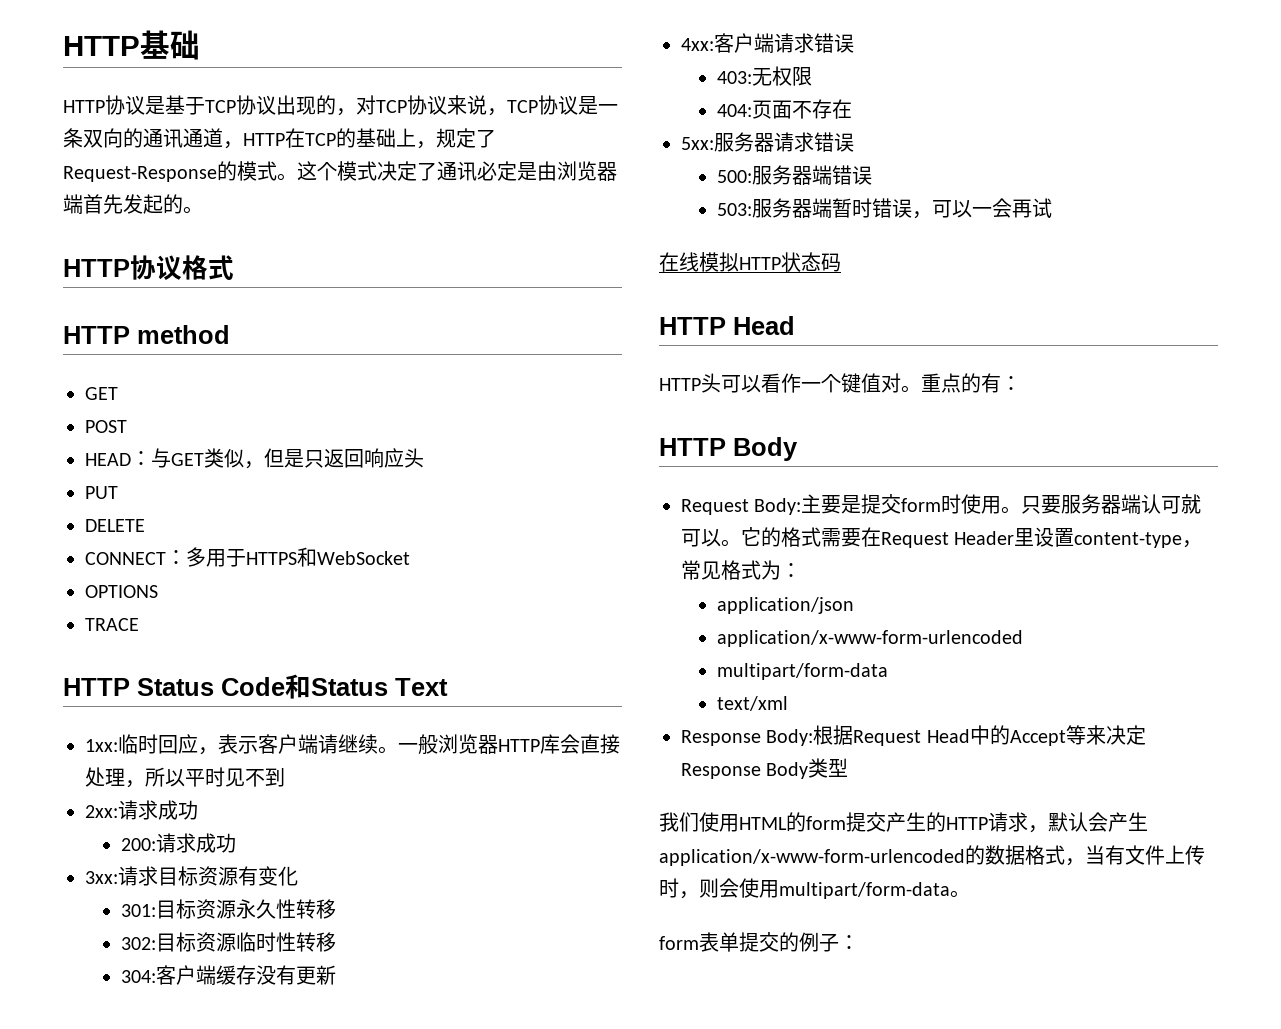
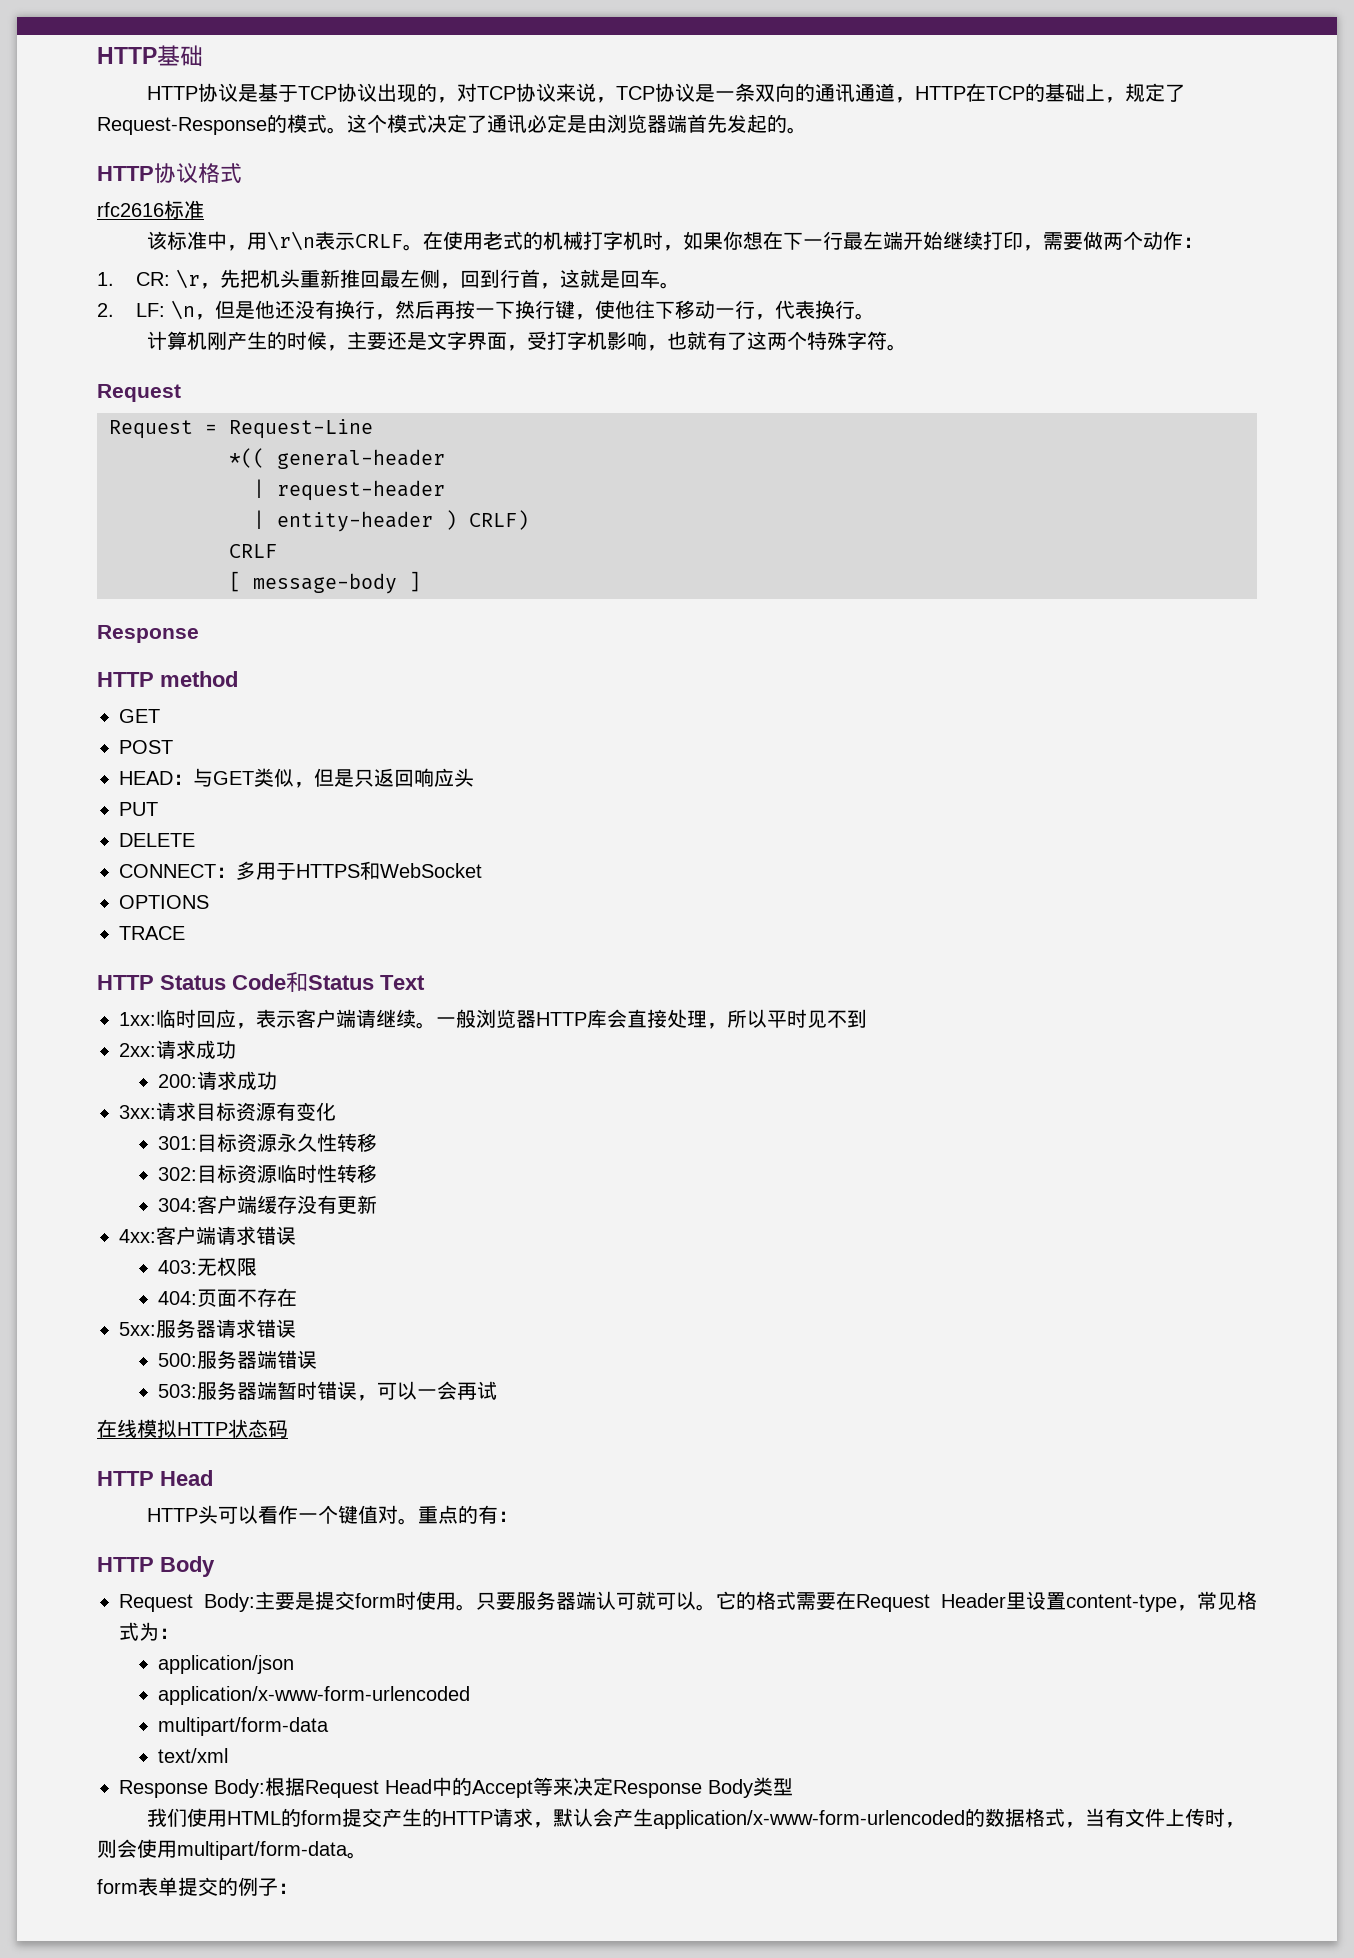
+ rfc2616标准
+ 该标准中，用\r\n表示CRLF。在使用老式的机械打字机时，如果你想在下一行最左端开始继续打印，需要做两个动作：
+ 1. CR: \r，先把机头重新推回最左侧，回到行首，这就是回车。
+ 2. LF: \n，但是他还没有换行，然后再按一下换行键，使他往下移动一行，代表换行。
+ 计算机刚产生的时候，主要还是文字界面，受打字机影响，也就有了这两个特殊字符。
+ Request
+ Request = Request-Line
+ *(( general-header
+ | request-header
+ | entity-header ) CRLF)
+ CRLF
+ [ message-body ]
+ Response

